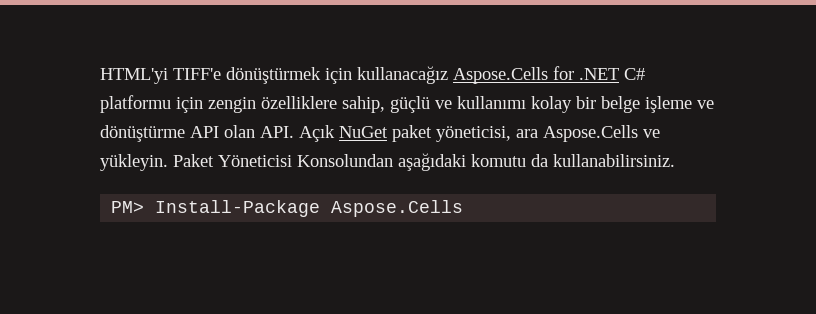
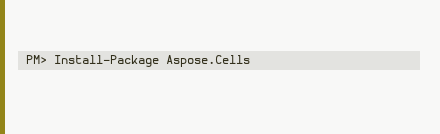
- HTML'yi TIFF'e dönüştürmek için kullanacağız Aspose.Cells for .NET C# platformu için zengin özelliklere sahip, güçlü ve kullanımı kolay bir belge işleme ve dönüştürme API olan API. Açık NuGet paket yöneticisi, ara Aspose.Cells ve yükleyin. Paket Yöneticisi Konsolundan aşağıdaki komutu da kullanabilirsiniz.

